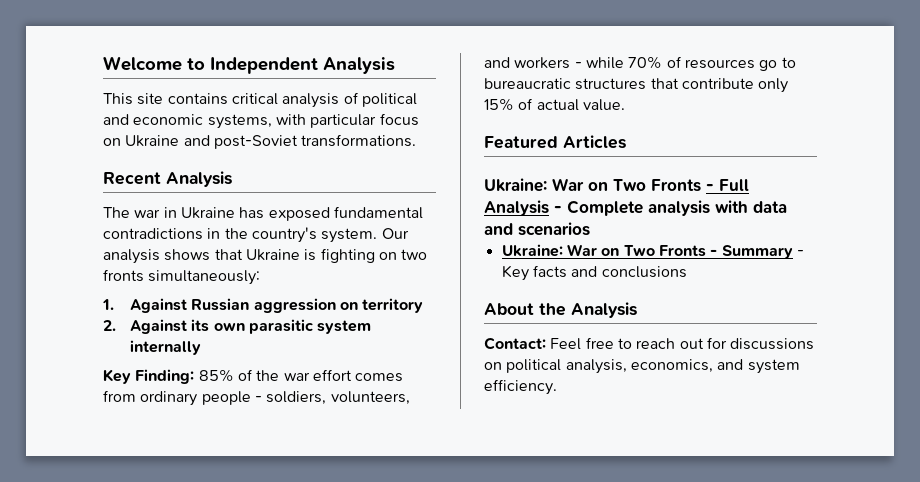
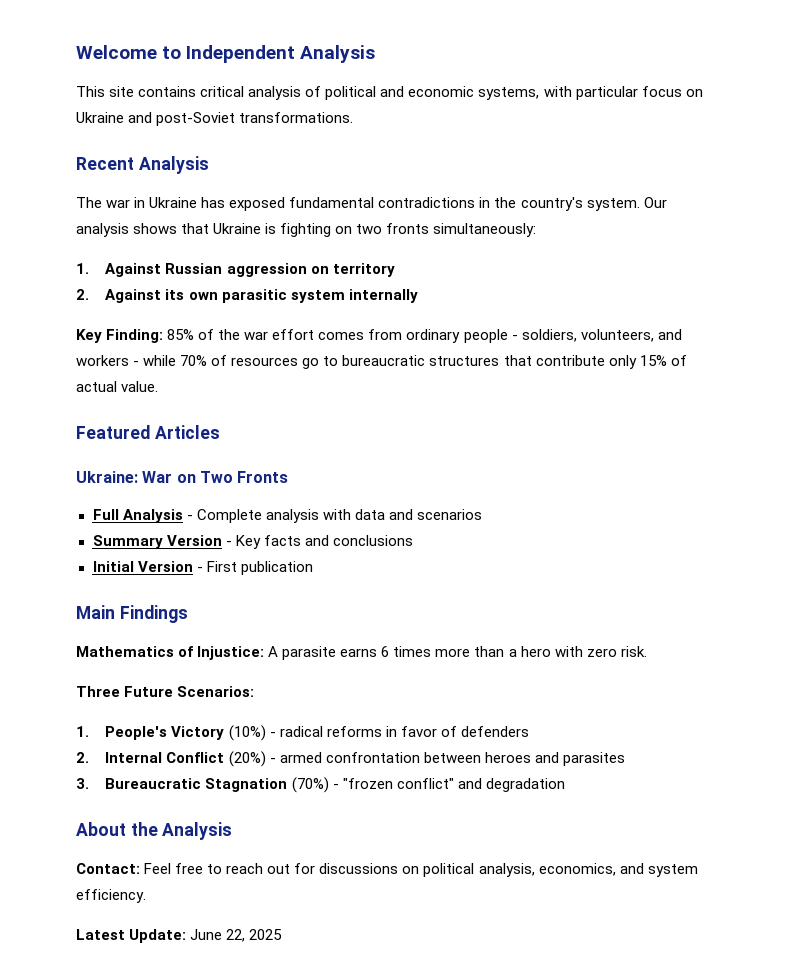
- Ukraine: War on Two Fronts - Full Analysis - Complete analysis with data and scenarios
+ Ukraine: War on Two Fronts
+ Full Analysis - Complete analysis with data and scenarios
- Ukraine: War on Two Fronts - Summary - Key facts and conclusions
+ Summary Version - Key facts and conclusions
+ Initial Version - First publication
+ Main Findings
+ Mathematics of Injustice: A parasite earns 6 times more than a hero with zero risk.
+ Three Future Scenarios:
+ 1. People's Victory (10%) - radical reforms in favor of defenders
+ 2. Internal Conflict (20%) - armed confrontation between heroes and parasites
+ 3. Bureaucratic Stagnation (70%) - "frozen conflict" and degradation
+ Latest Update: June 22, 2025

